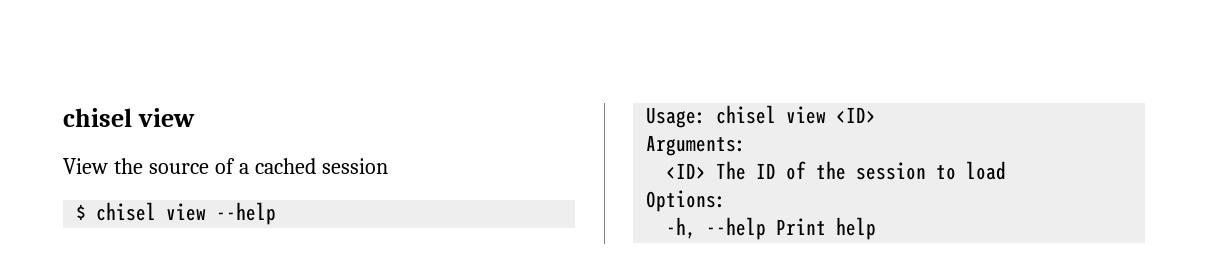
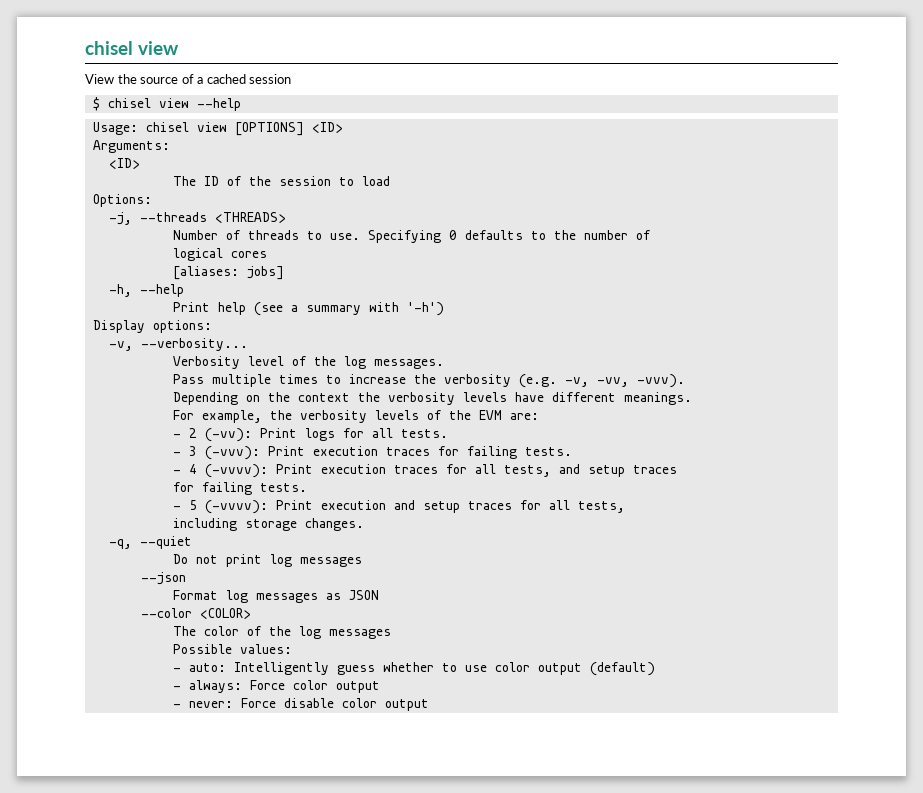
- Usage: chisel view <ID>
+ Usage: chisel view [OPTIONS] <ID>
  Arguments:
- <ID> The ID of the session to load
+ <ID>
+ The ID of the session to load
+ -j, --threads <THREADS>
+ Number of threads to use. Specifying 0 defaults to the number of
+ logical cores
+ [aliases: jobs]
- -h, --help Print help
+ -h, --help
+ Print help (see a summary with '-h')
+ Display options:
+ -v, --verbosity...
+ Verbosity level of the log messages.
+ Pass multiple times to increase the verbosity (e.g. -v, -vv, -vvv).
+ Depending on the context the verbosity levels have different meanings.
+ For example, the verbosity levels of the EVM are:
+ - 2 (-vv): Print logs for all tests.
+ - 3 (-vvv): Print execution traces for failing tests.
+ - 4 (-vvvv): Print execution traces for all tests, and setup traces
+ for failing tests.
+ - 5 (-vvvv): Print execution and setup traces for all tests,
+ including storage changes.
+ -q, --quiet
+ Do not print log messages
+ --json
+ Format log messages as JSON
+ --color <COLOR>
+ The color of the log messages
+ Possible values:
+ - auto: Intelligently guess whether to use color output (default)
+ - always: Force color output
+ - never: Force disable color output

